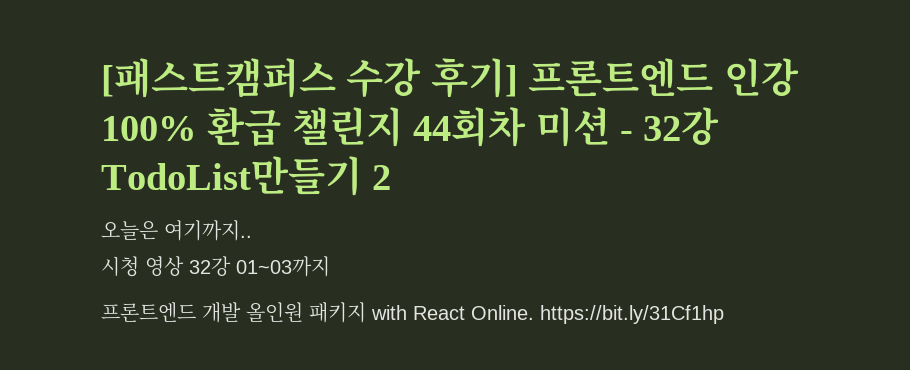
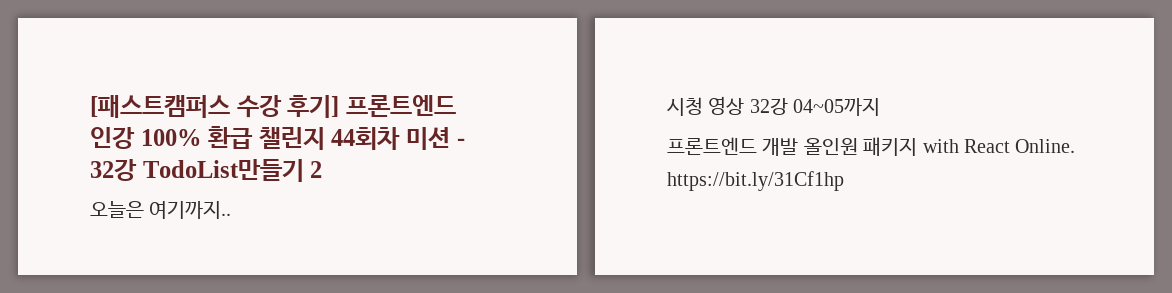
- 시청 영상 32강 01~03까지
+ 시청 영상 32강 04~05까지

